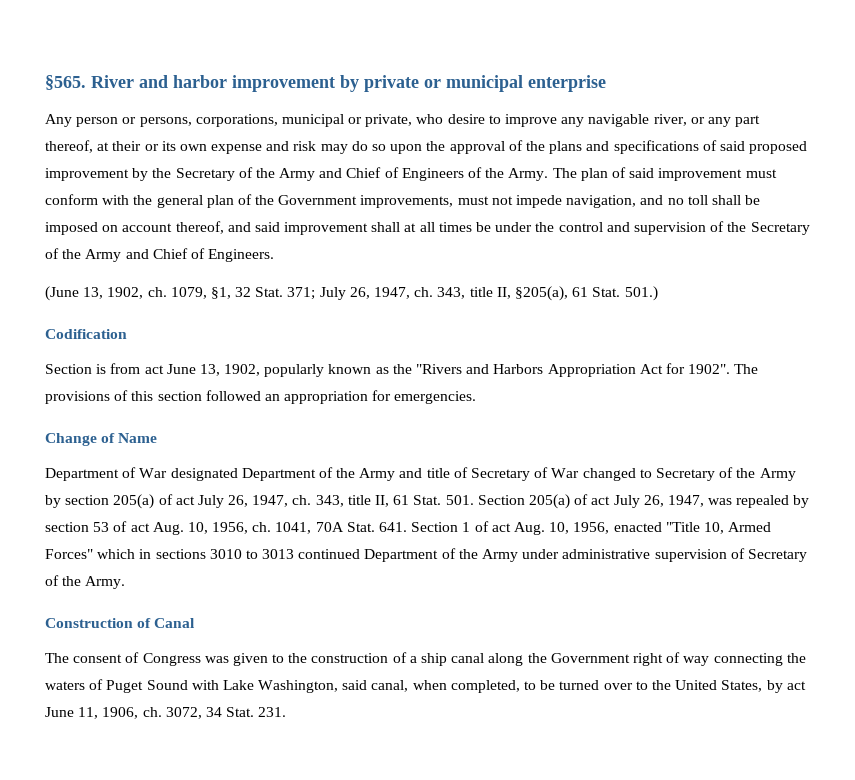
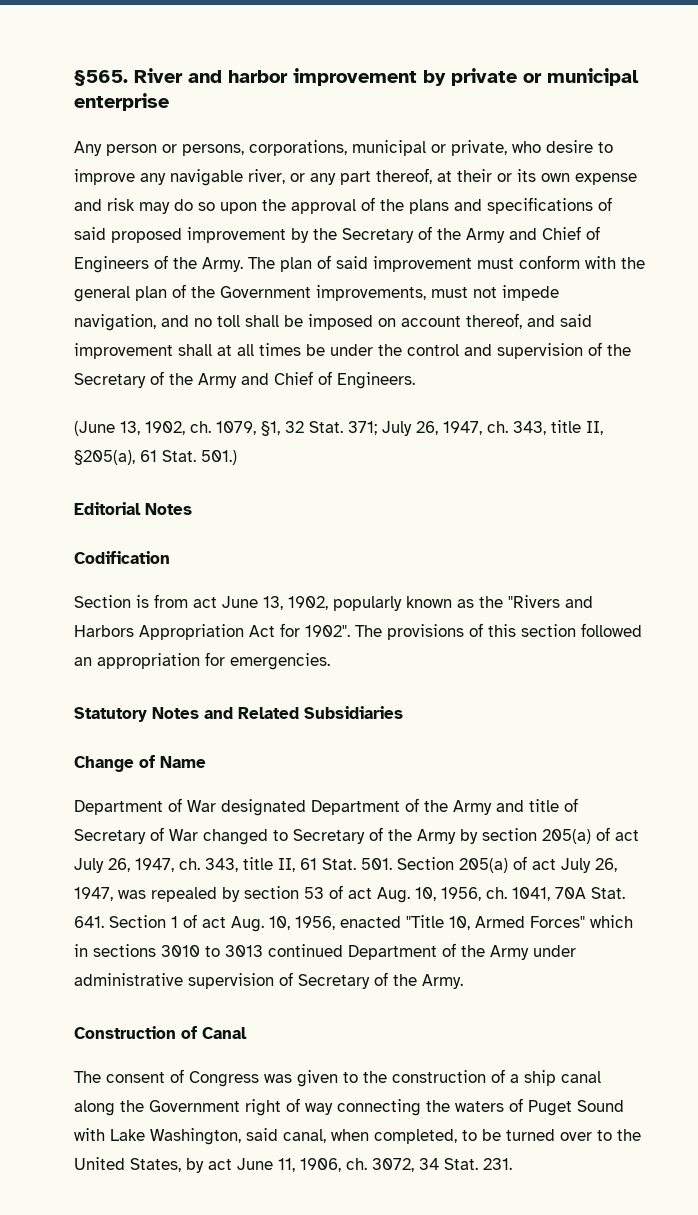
+ Editorial Notes
+ Statutory Notes and Related Subsidiaries

